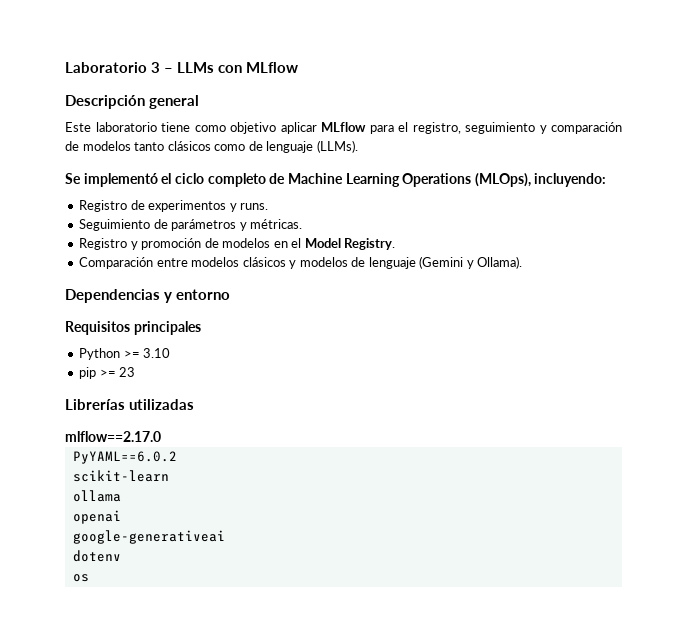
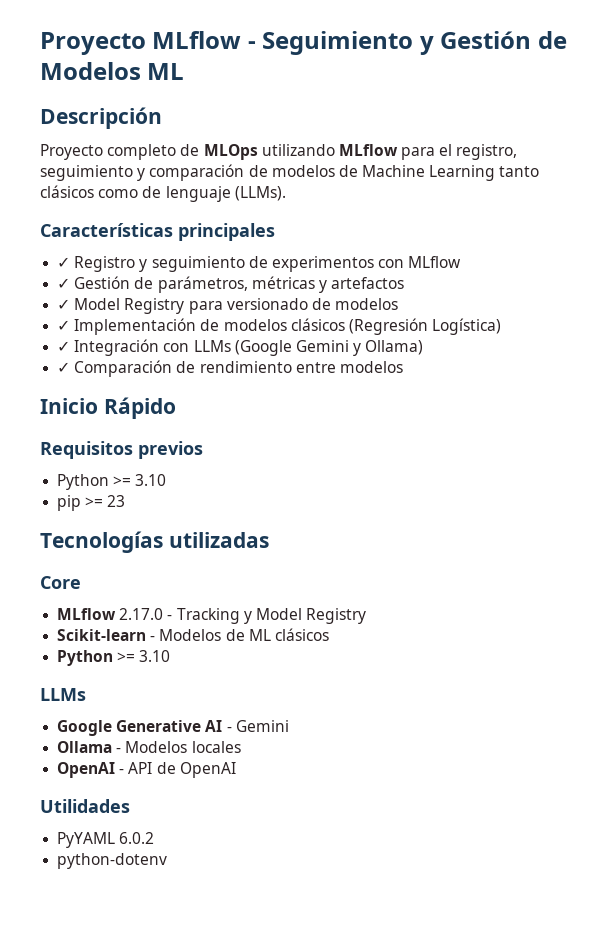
- Laboratorio 3 – LLMs con MLflow
- Descripción general
- Este laboratorio tiene como objetivo aplicar MLflow para el registro, seguimiento y comparación de modelos tanto clásicos como de lenguaje (LLMs).
+ Proyecto MLflow - Seguimiento y Gestión de Modelos ML
+ Descripción
+ Proyecto completo de MLOps utilizando MLflow para el registro, seguimiento y comparación de modelos de Machine Learning tanto clásicos como de lenguaje (LLMs).
- Se implementó el ciclo completo de Machine Learning Operations (MLOps), incluyendo:
- Registro de experimentos y runs.
- Seguimiento de parámetros y métricas.
- Registro y promoción de modelos en el Model Registry.
- Comparación entre modelos clásicos y modelos de lenguaje (Gemini y Ollama).
- Dependencias y entorno
+ Características principales
+ ✓ Registro y seguimiento de experimentos con MLflow
+ ✓ Gestión de parámetros, métricas y artefactos
+ ✓ Model Registry para versionado de modelos
+ ✓ Implementación de modelos clásicos (Regresión Logística)
+ ✓ Integración con LLMs (Google Gemini y Ollama)
+ ✓ Comparación de rendimiento entre modelos
+ Inicio Rápido
- Requisitos principales
+ Requisitos previos
- Librerías utilizadas
+ Tecnologías utilizadas
- mlflow==2.17.0
- PyYAML==6.0.2
- scikit-learn
- ollama
- openai
- google-generativeai
- dotenv
- os
+ Core
+ MLflow 2.17.0 - Tracking y Model Registry
+ Scikit-learn - Modelos de ML clásicos
+ Python >= 3.10
+ LLMs
+ Google Generative AI - Gemini
+ Ollama - Modelos locales
+ OpenAI - API de OpenAI
+ Utilidades
+ PyYAML 6.0.2
+ python-dotenv

